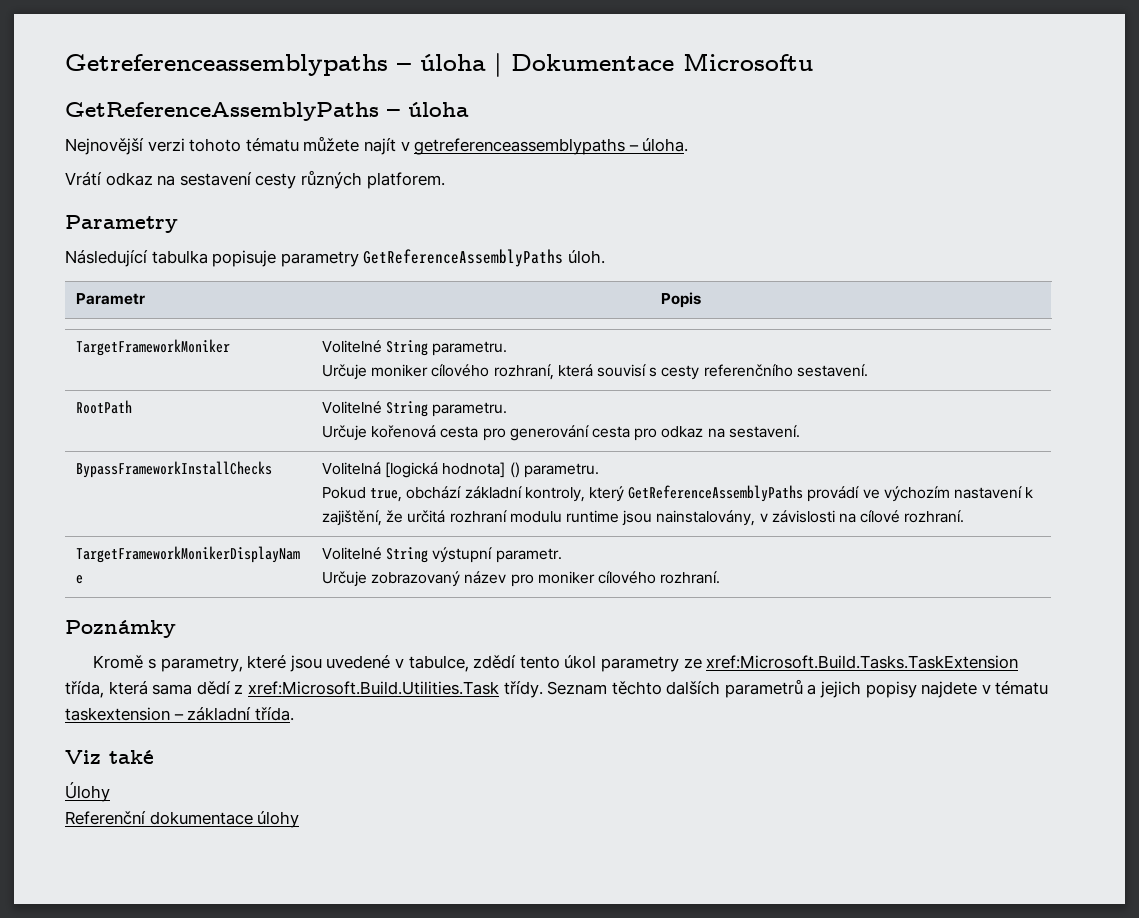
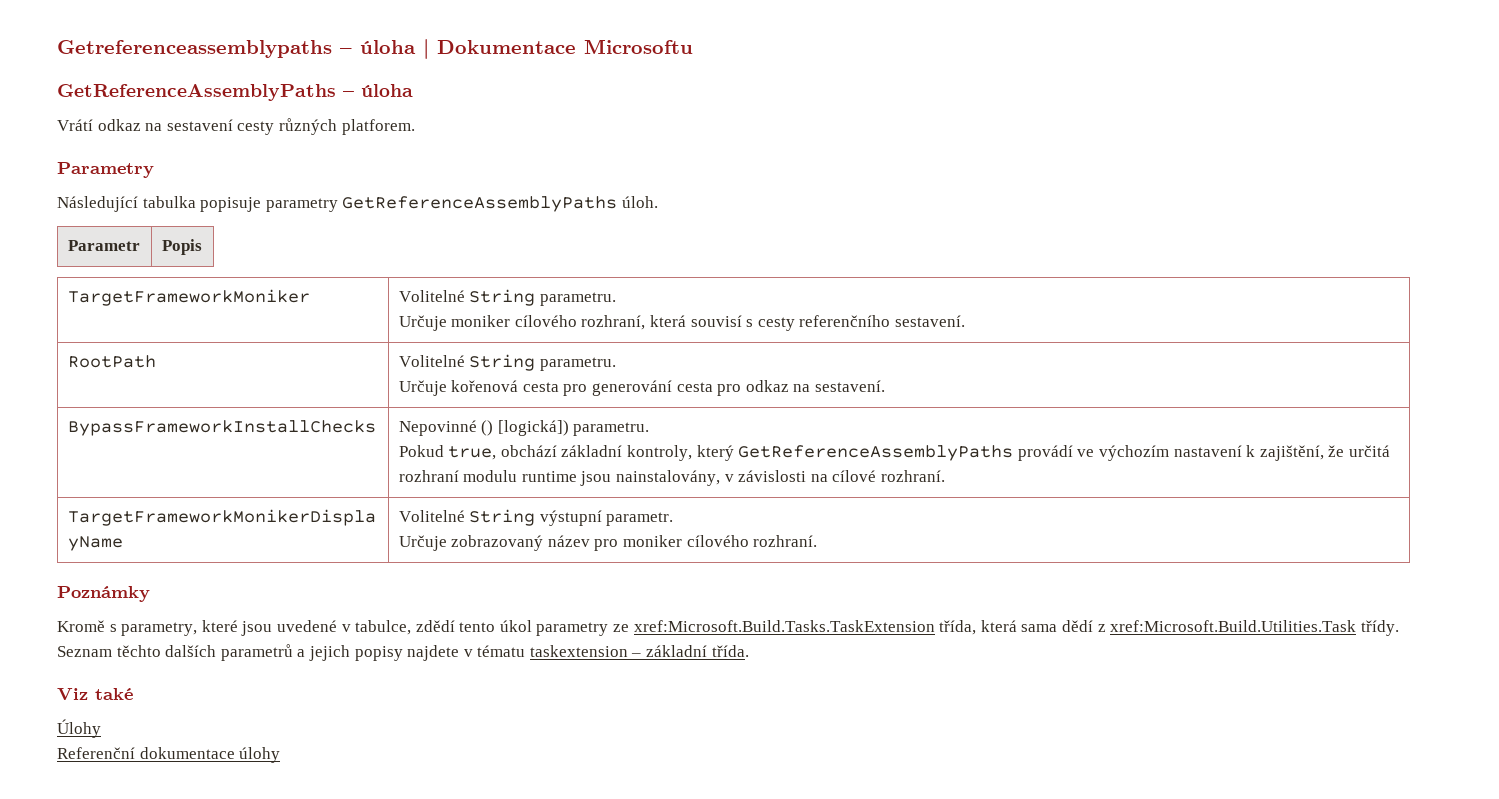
- Nejnovější verzi tohoto tématu můžete najít v getreferenceassemblypaths – úloha.
- BypassFrameworkInstallChecks | Volitelná [logická hodnota] () parametru.
+ BypassFrameworkInstallChecks | Nepovinné () [logická]) parametru.

